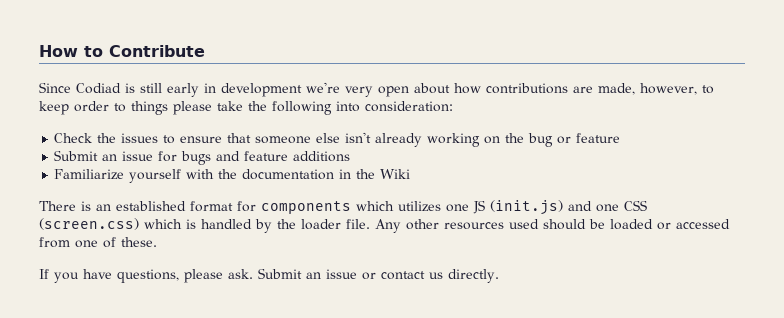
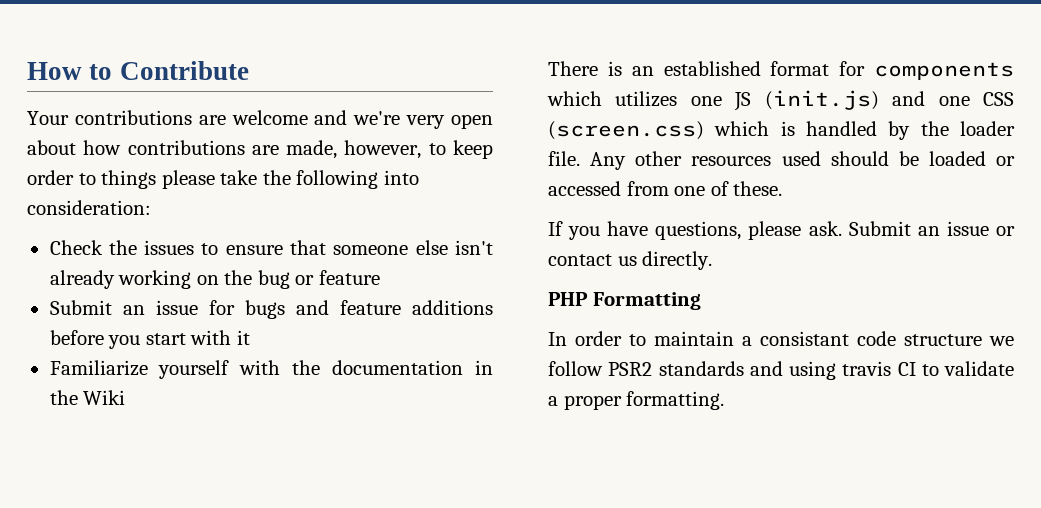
- Since Codiad is still early in development we're very open about how contributions are made, however, to keep order to things please take the following into consideration:
+ Your contributions are welcome and we're very open about how contributions are made, however, to keep order to things please take the following into consideration:
- Submit an issue for bugs and feature additions
+ Submit an issue for bugs and feature additions before you start with it
+ PHP Formatting
+ In order to maintain a consistant code structure we follow PSR2 standards and using travis CI to validate a proper formatting.

